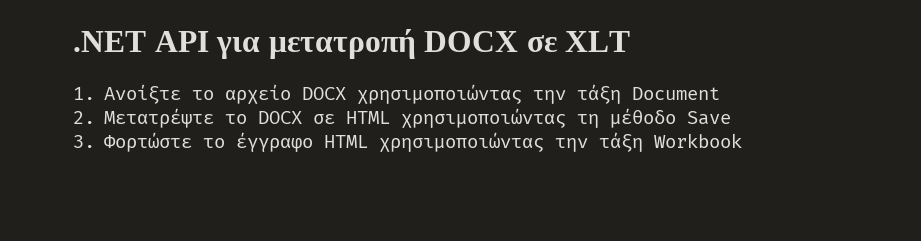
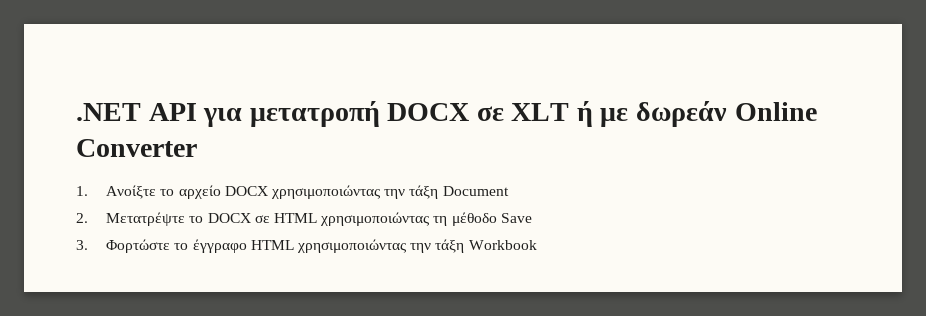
- .NET API για μετατροπή DOCX σε XLT
+ .NET API για μετατροπή DOCX σε XLT ή με δωρεάν Online Converter

